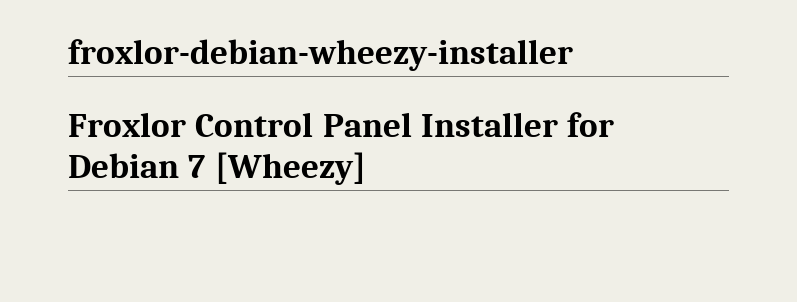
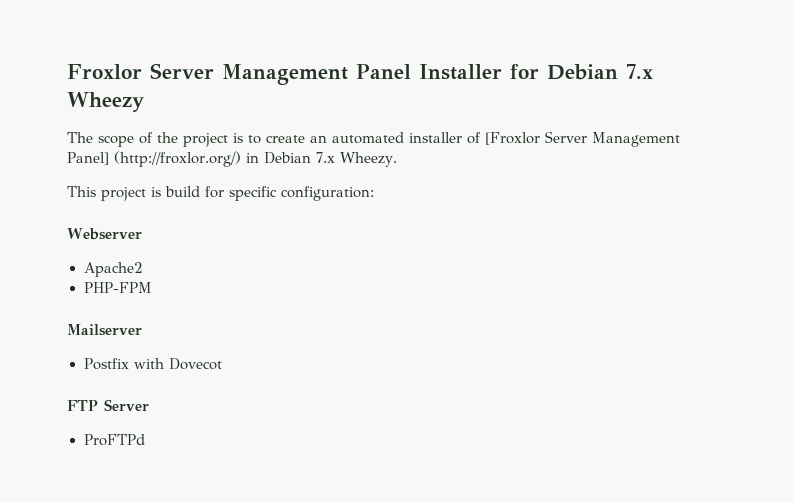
- froxlor-debian-wheezy-installer
- Froxlor Control Panel Installer for Debian 7 [Wheezy]
+ Froxlor Server Management Panel Installer for Debian 7.x Wheezy
+ The scope of the project is to create an automated installer of [Froxlor Server Management Panel] (http://froxlor.org/) in Debian 7.x Wheezy.
+ This project is build for specific configuration:
+ Webserver
+ Apache2
+ PHP-FPM
+ Mailserver
+ Postfix with Dovecot
+ FTP Server
+ ProFTPd

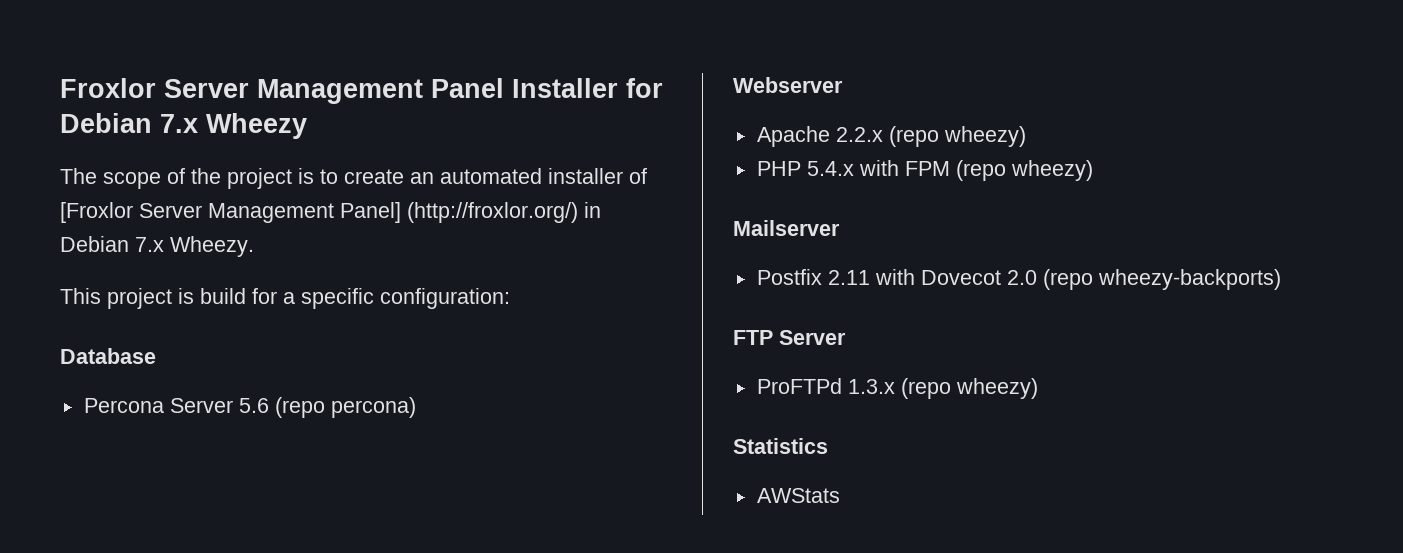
- This project is build for specific configuration:
+ This project is build for a specific configuration:
+ Database
+ Percona Server 5.6 (repo percona)
  Webserver
- Apache2
- PHP-FPM
+ Apache 2.2.x (repo wheezy)
+ PHP 5.4.x with FPM (repo wheezy)
- Postfix with Dovecot
+ Postfix 2.11 with Dovecot 2.0 (repo wheezy-backports)
- ProFTPd
+ ProFTPd 1.3.x (repo wheezy)
+ Statistics
+ AWStats

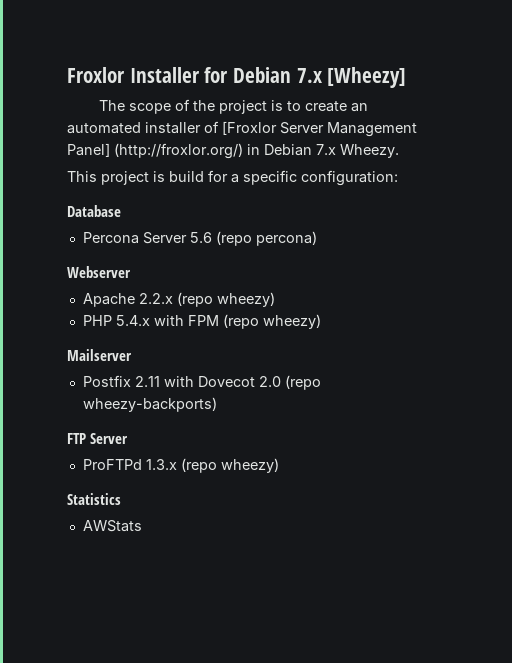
- Froxlor Server Management Panel Installer for Debian 7.x Wheezy
+ Froxlor Installer for Debian 7.x [Wheezy]

